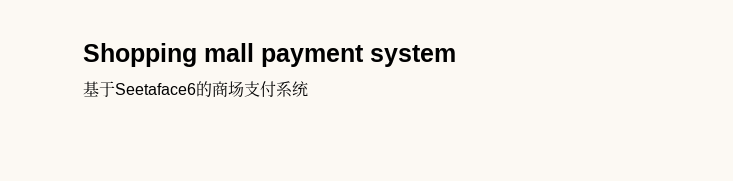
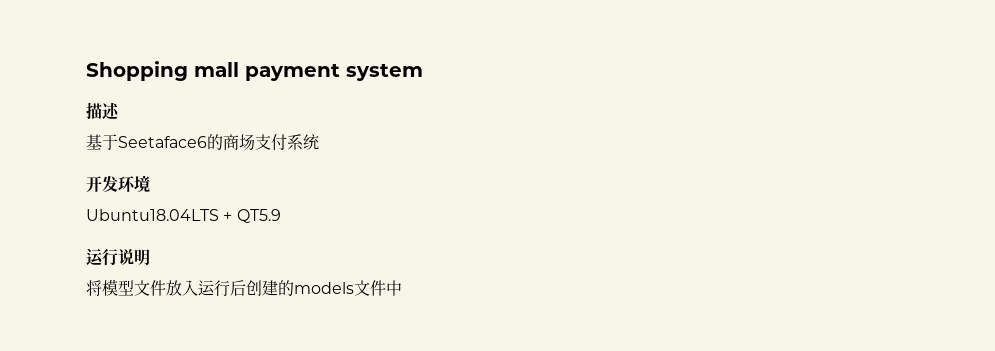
+ 描述
+ 开发环境
+ Ubuntu18.04LTS + QT5.9
+ 运行说明
+ 将模型文件放入运行后创建的models文件中

